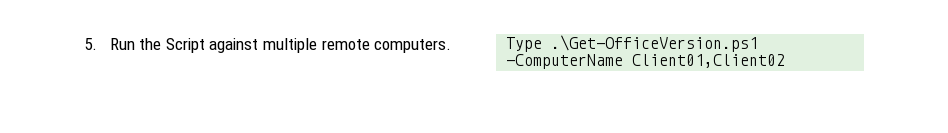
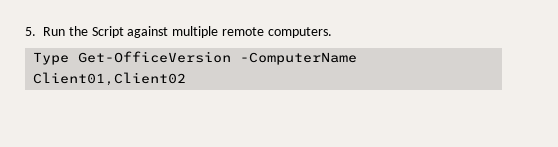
- Type .\Get-OfficeVersion.ps1 -ComputerName Client01,Client02
+ Type Get-OfficeVersion -ComputerName Client01,Client02

